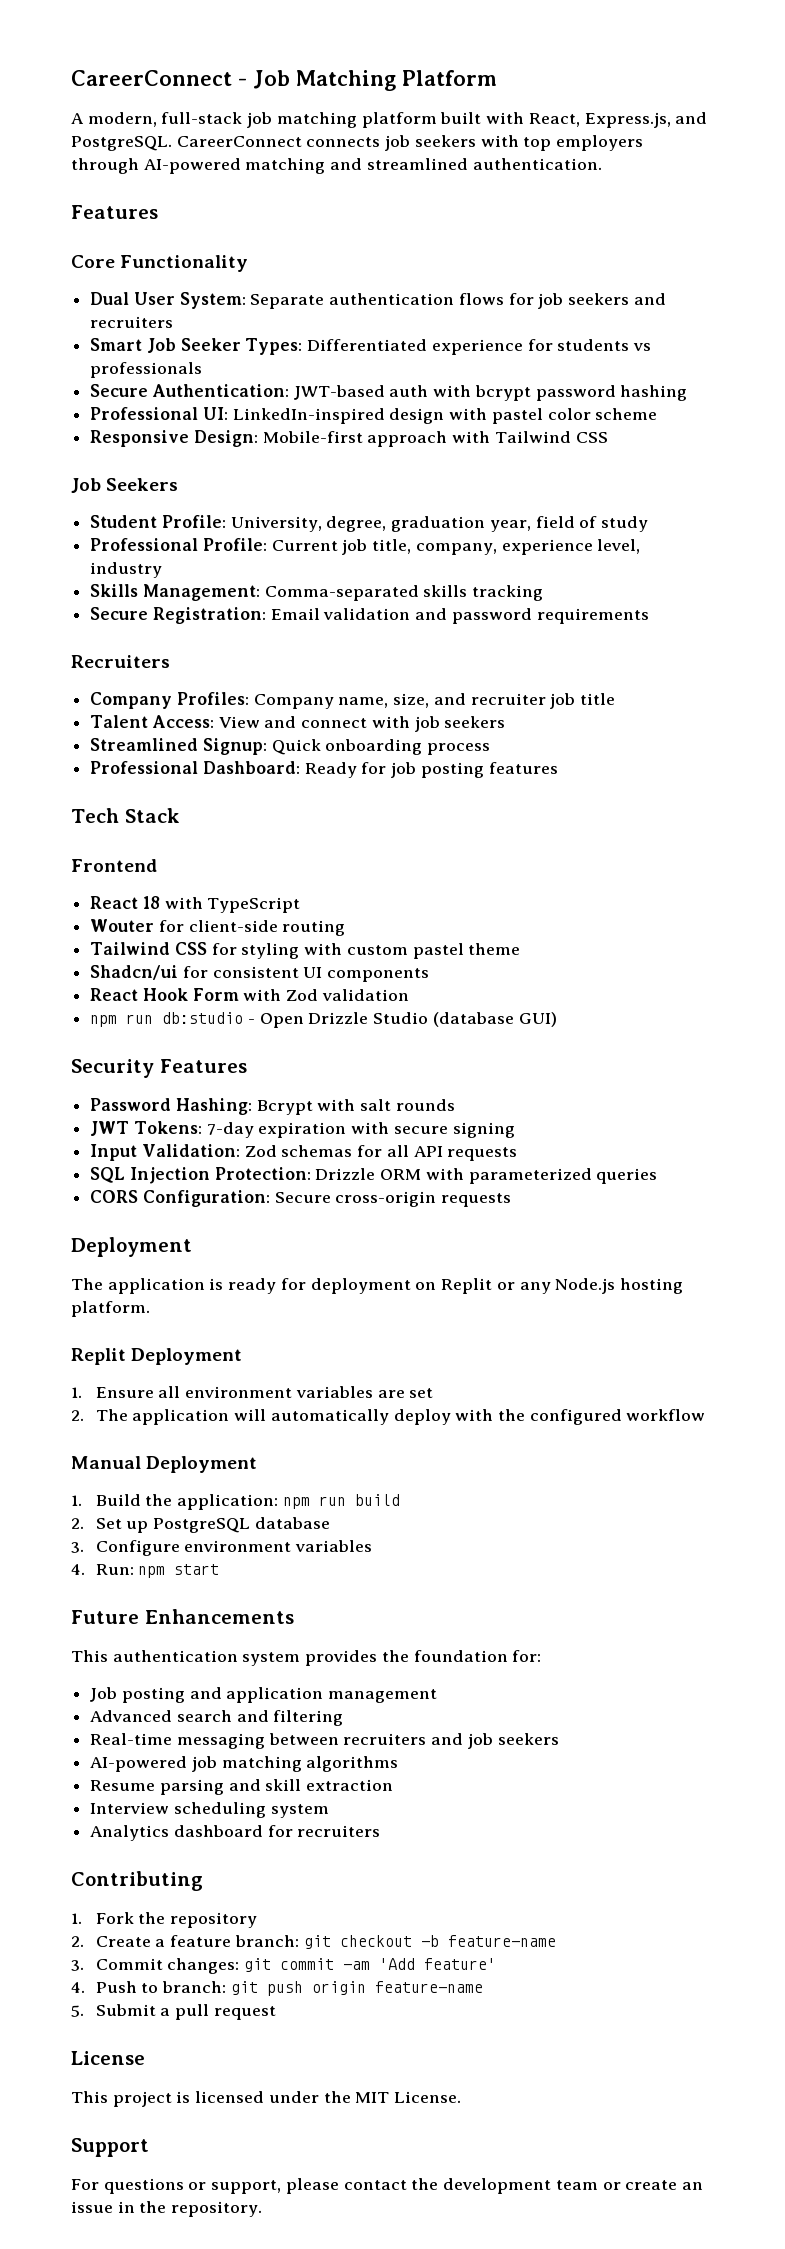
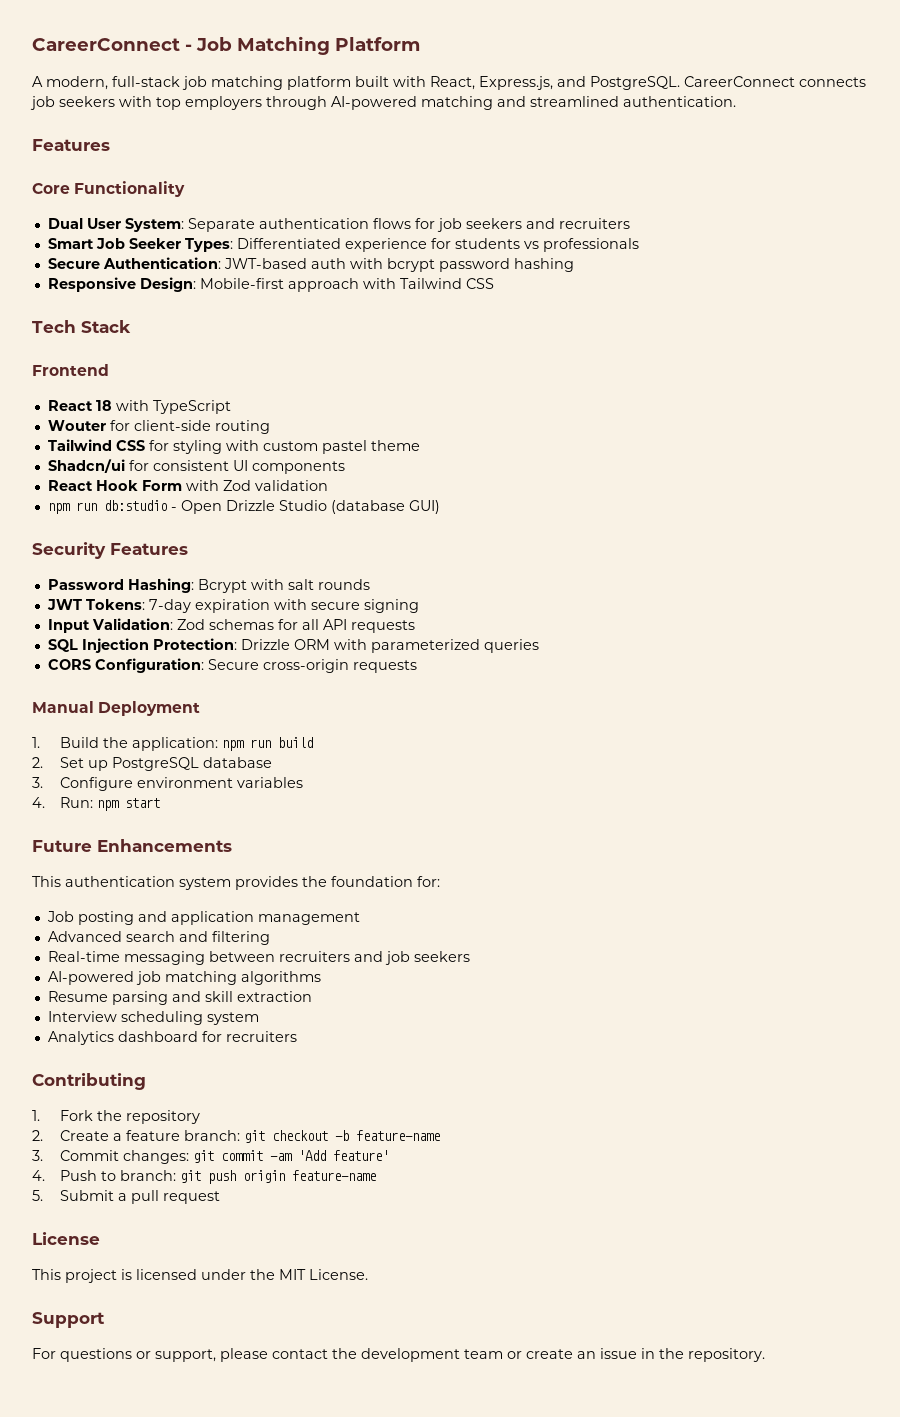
- Professional UI: LinkedIn-inspired design with pastel color scheme
- Job Seekers
- Student Profile: University, degree, graduation year, field of study
- Professional Profile: Current job title, company, experience level, industry
- Skills Management: Comma-separated skills tracking
- Secure Registration: Email validation and password requirements
- Recruiters
- Company Profiles: Company name, size, and recruiter job title
- Talent Access: View and connect with job seekers
- Streamlined Signup: Quick onboarding process
- Professional Dashboard: Ready for job posting features
  CORS Configuration: Secure cross-origin requests
- Deployment
- The application is ready for deployment on Replit or any Node.js hosting platform.
- Replit Deployment
- 1. Ensure all environment variables are set
- 2. The application will automatically deploy with the configured workflow

